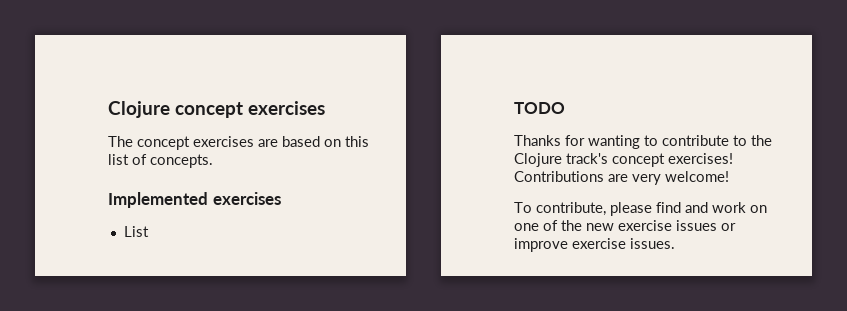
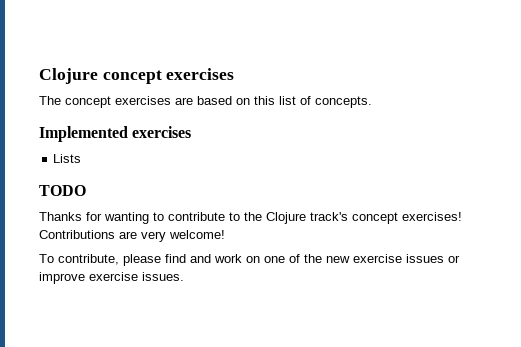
- List
+ Lists

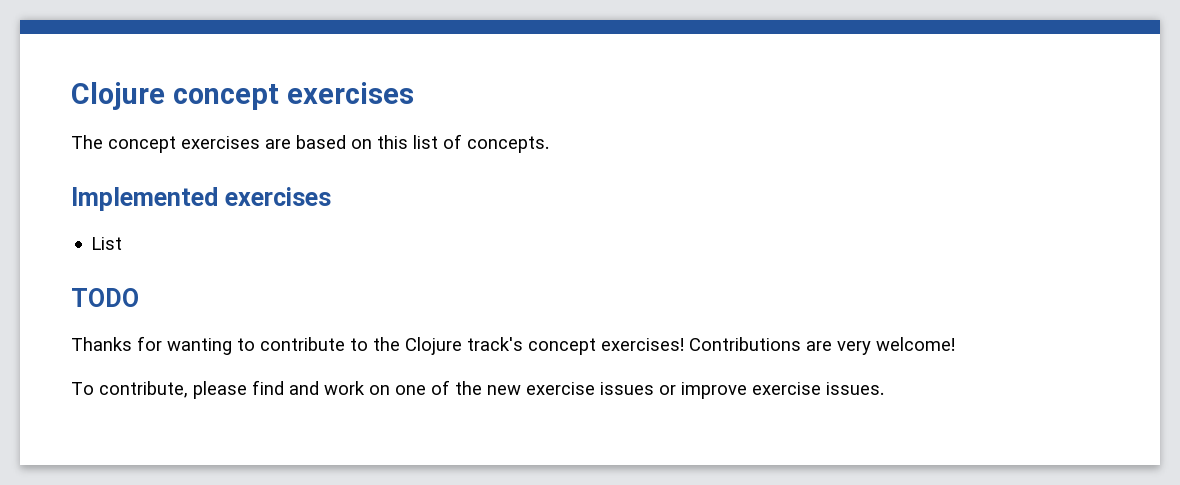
- Lists
+ List

